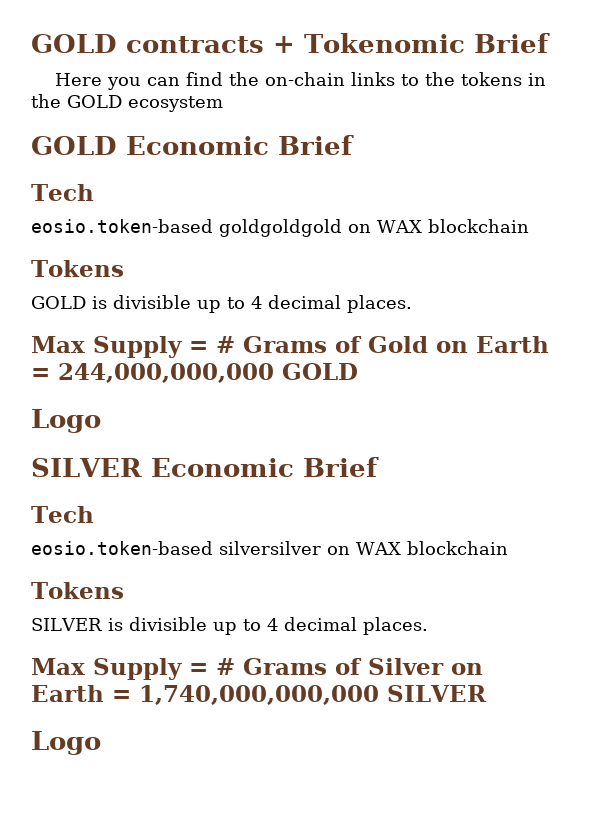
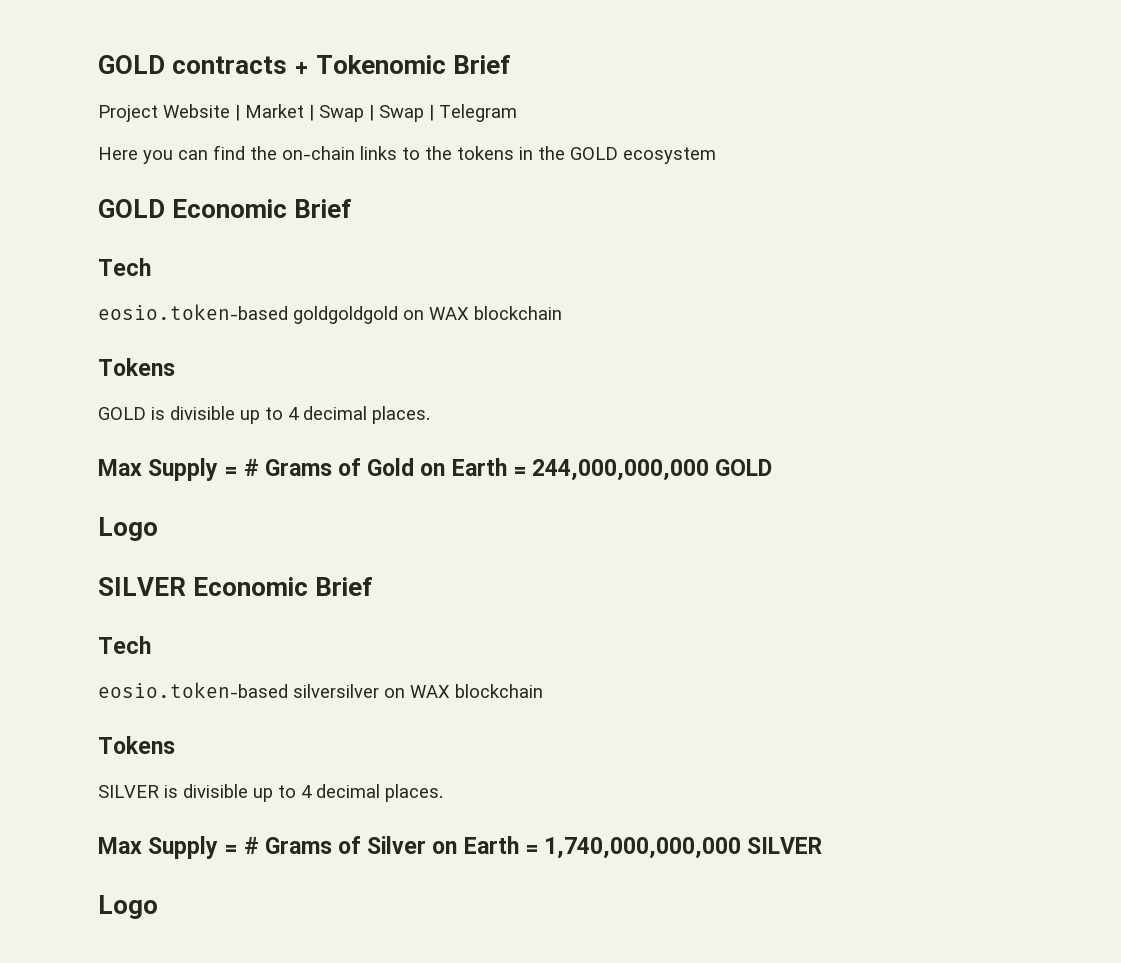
+ Project Website | Market | Swap | Swap | Telegram

